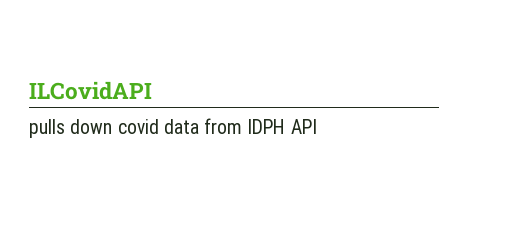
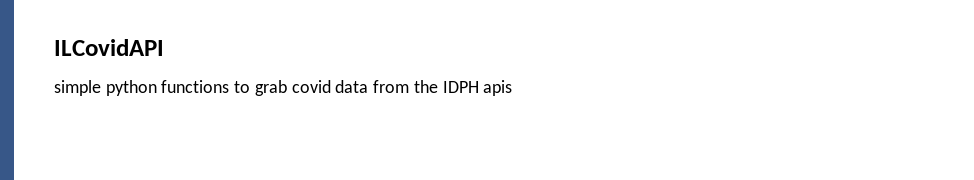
- pulls down covid data from IDPH API
+ simple python functions to grab covid data from the IDPH apis

